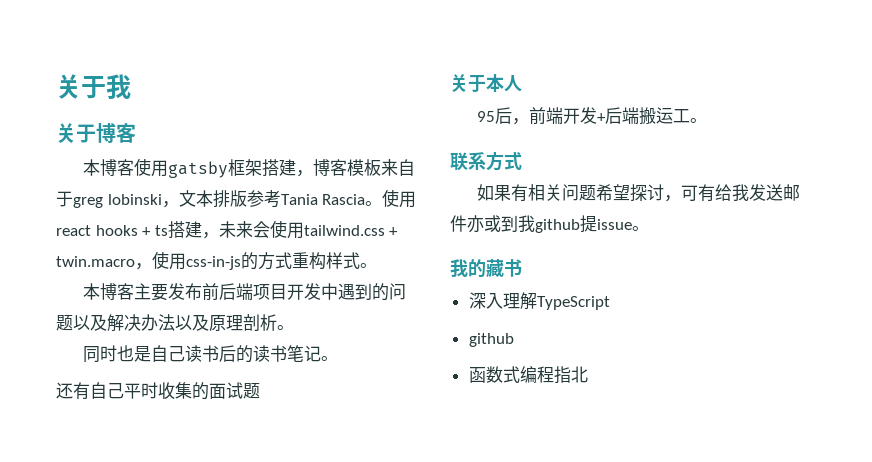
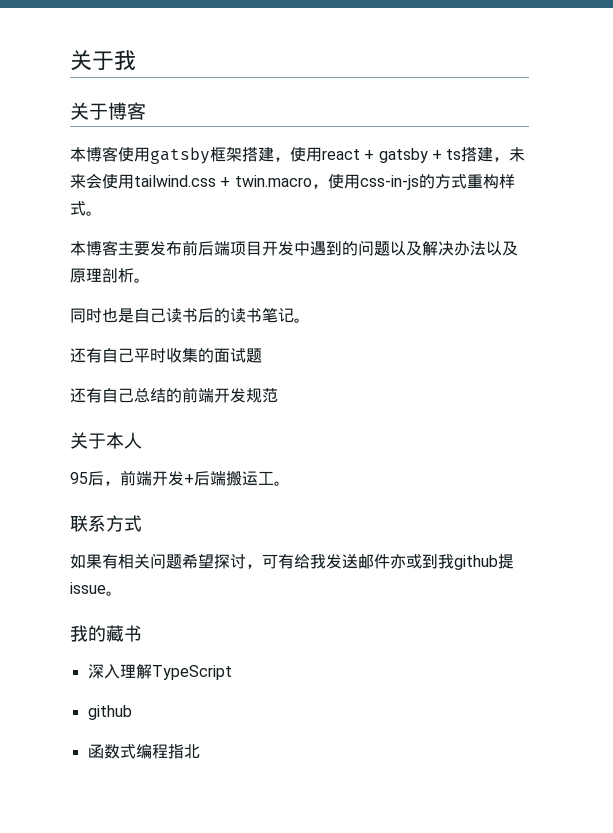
- 本博客使用gatsby框架搭建，博客模板来自于greg lobinski，文本排版参考Tania Rascia。使用react hooks + ts搭建，未来会使用tailwind.css + twin.macro，使用css-in-js的方式重构样式。
+ 本博客使用gatsby框架搭建，使用react + gatsby + ts搭建，未来会使用tailwind.css + twin.macro，使用css-in-js的方式重构样式。
+ 还有自己总结的前端开发规范

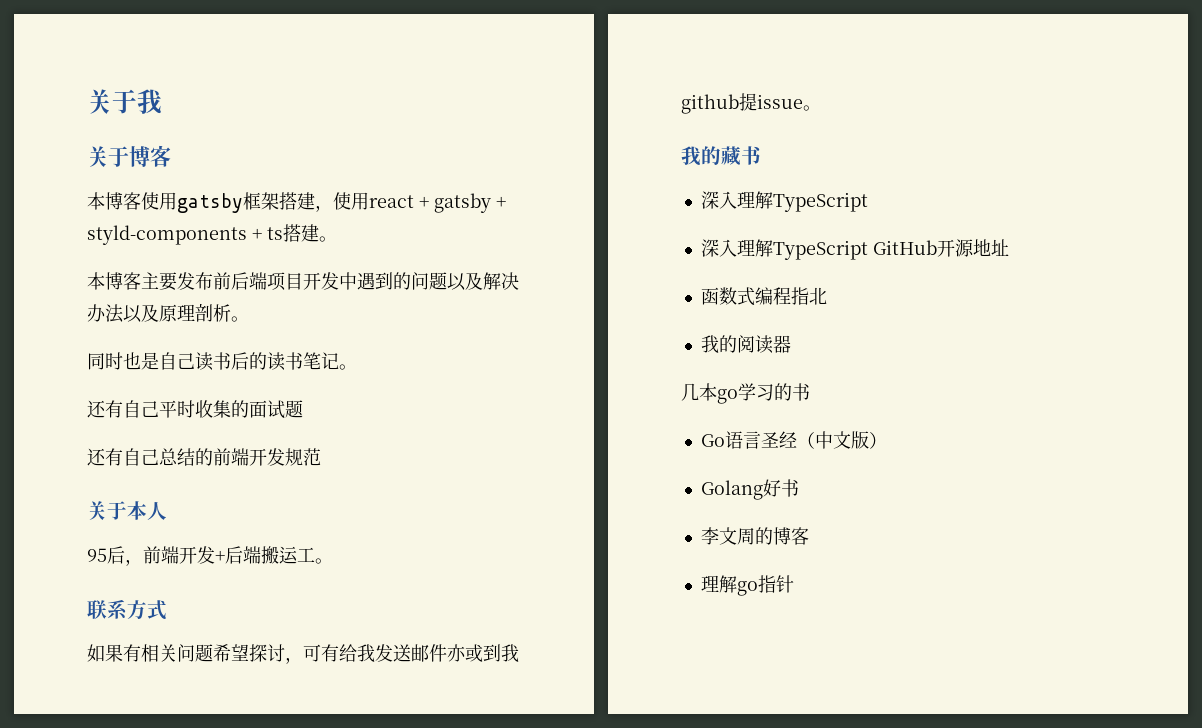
- 本博客使用gatsby框架搭建，使用react + gatsby + ts搭建，未来会使用tailwind.css + twin.macro，使用css-in-js的方式重构样式。
+ 本博客使用gatsby框架搭建，使用react + gatsby + styld-components + ts搭建。
  我的藏书
  深入理解TypeScript
- github
+ 深入理解TypeScript GitHub开源地址
  函数式编程指北
+ 我的阅读器
+ 几本go学习的书
+ Go语言圣经（中文版）
+ Golang好书
+ 李文周的博客
+ 理解go指针

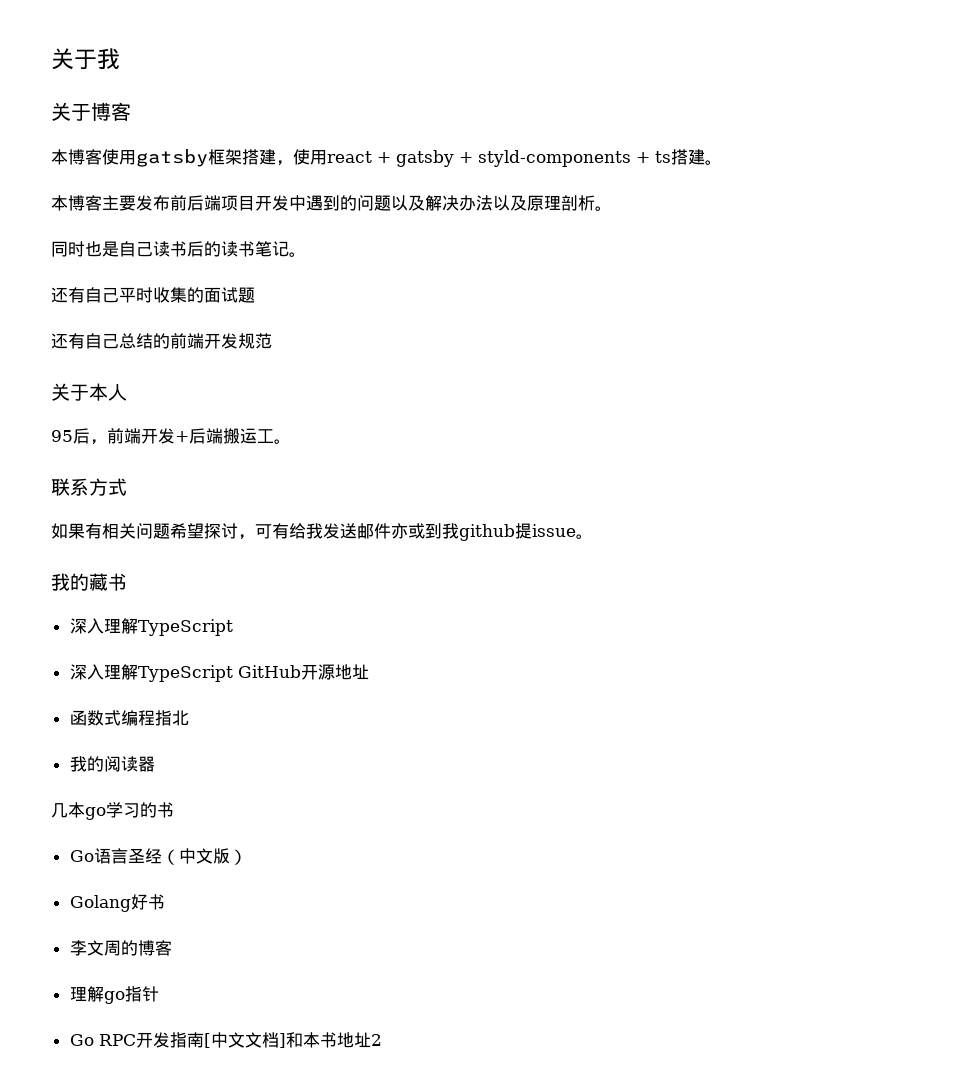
+ Go RPC开发指南[中文文档]和本书地址2

